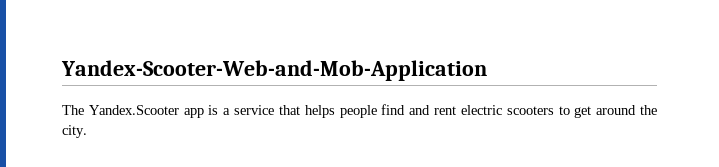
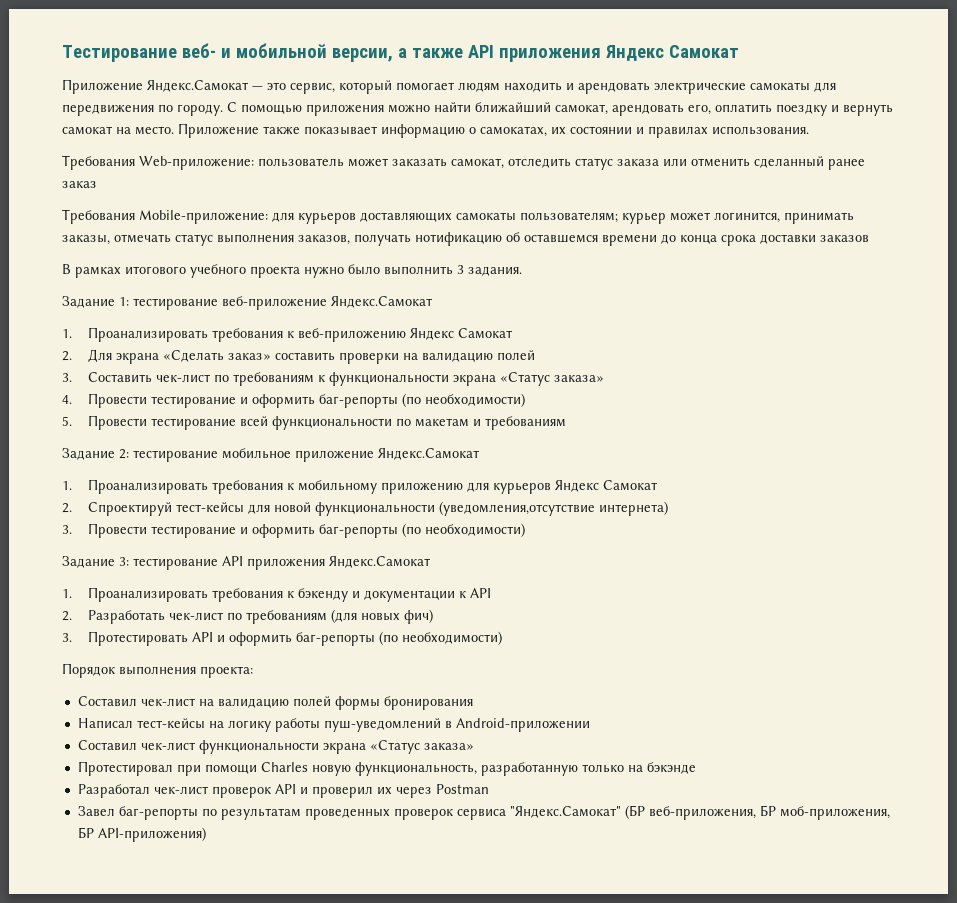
- Yandex-Scooter-Web-and-Mob-Application
- The Yandex.Scooter app is a service that helps people find and rent electric scooters to get around the city.
+ Тестирование веб- и мобильной версии, а также API приложения Яндекс Самокат
+ Приложение Яндекс.Самокат — это сервис, который помогает людям находить и арендовать электрические самокаты для передвижения по городу. С помощью приложения можно найти ближайший самокат, арендовать его, оплатить поездку и вернуть самокат на место. Приложение также показывает информацию о самокатах, их состоянии и правилах использования.
+ Требования Web-приложение: пользователь может заказать самокат, отследить статус заказа или отменить сделанный ранее заказ
+ Требования Mobile-приложение: для курьеров доставляющих самокаты пользователям; курьер может логинится, принимать заказы, отмечать статус выполнения заказов, получать нотификацию об оставшемся времени до конца срока доставки заказов
+ В рамках итогового учебного проекта нужно было выполнить 3 задания.
+ Задание 1: тестирование веб-приложение Яндекс.Самокат
+ 1. Проанализировать требования к веб-приложению Яндекс Самокат
+ 2. Для экрана «Сделать заказ» составить проверки на валидацию полей
+ 3. Составить чек-лист по требованиям к функциональности экрана «Статус заказа»
+ 4. Провести тестирование и оформить баг-репорты (по необходимости)
+ 5. Провести тестирование всей функциональности по макетам и требованиям
+ Задание 2: тестирование мобильное приложение Яндекс.Самокат
+ 1. Проанализировать требования к мобильному приложению для курьеров Яндекс Самокат
+ 2. Спроектируй тест-кейсы для новой функциональности (уведомления,отсутствие интернета)
+ 3. Провести тестирование и оформить баг-репорты (по необходимости)
+ Задание 3: тестирование API приложения Яндекс.Самокат
+ 1. Проанализировать требования к бэкенду и документации к API
+ 2. Разработать чек-лист по требованиям (для новых фич)
+ 3. Протестировать API и оформить баг-репорты (по необходимости)
+ Порядок выполнения проекта:
+ Составил чек-лист на валидацию полей формы бронирования
+ Написал тест-кейсы на логику работы пуш-уведомлений в Android-приложении
+ Составил чек-лист функциональности экрана «Статус заказа»
+ Протестировал при помощи Charles новую функциональность, разработанную только на бэкэнде
+ Разработал чек-лист проверок API и проверил их через Postman
+ Завел баг-репорты по результатам проведенных проверок сервиса "Яндекс.Самокат" (БР веб-приложения, БР моб-приложения, БР API-приложения)

